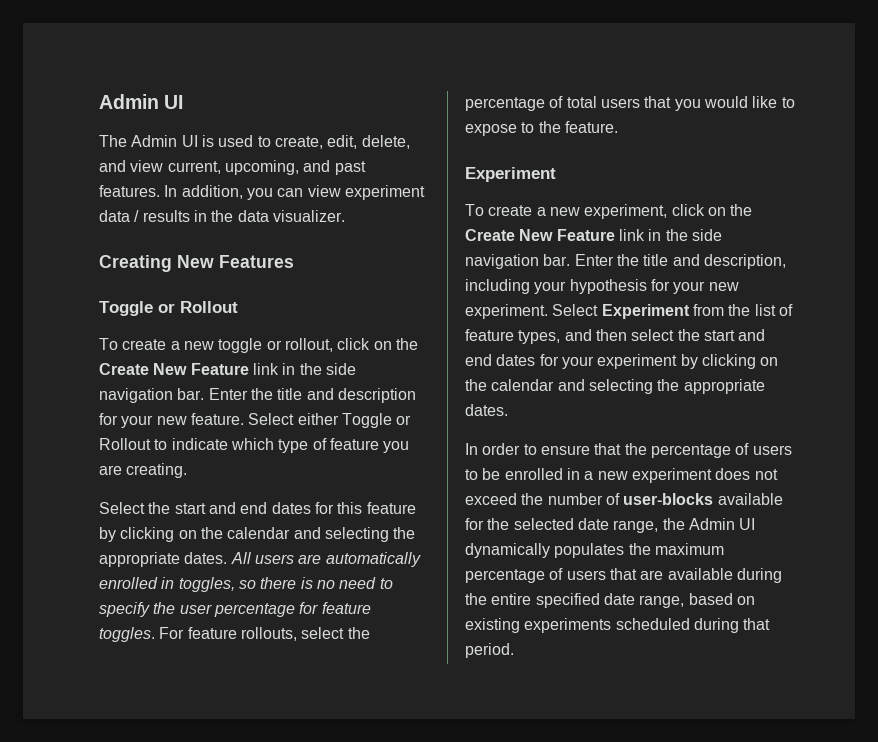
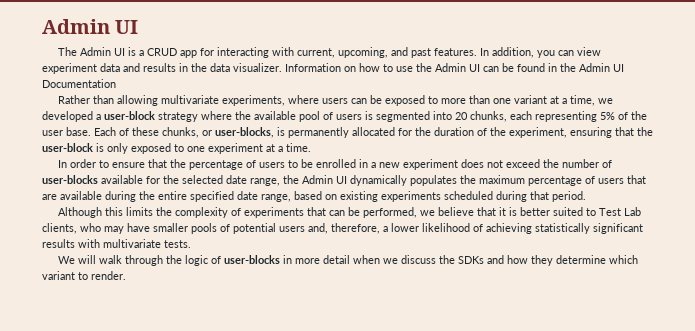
- The Admin UI is used to create, edit, delete, and view current, upcoming, and past features.
+ The Admin UI is a CRUD app for interacting with current, upcoming, and past features.
- In addition, you can view experiment data / results in the data visualizer.
- Creating New Features
- Toggle or Rollout
- To create a new toggle or rollout, click on the Create New Feature link in the side navigation bar. Enter the title and description for your new feature. Select either Toggle or Rollout to indicate which type of feature you are creating.
- Select the start and end dates for this feature by clicking on the calendar and selecting the appropriate dates. All users are automatically enrolled in toggles, so there is no need to specify the user percentage for feature toggles. For feature rollouts, select the percentage of total users that you would like to expose to the feature.
- Experiment
- To create a new experiment, click on the Create New Feature link in the side navigation bar. Enter the title and description, including your hypothesis for your new experiment. Select Experiment from the list of feature types, and then select the start and end dates for your experiment by clicking on the calendar and selecting the appropriate dates.
+ In addition, you can view experiment data and results in the data visualizer. Information on how to use the Admin UI can be found in the Admin UI Documentation
+ Rather than allowing multivariate experiments, where users can be exposed to more than one variant at a time, we developed a user-block strategy where the available pool of users is segmented into 20 chunks, each representing 5% of the user base. Each of these chunks, or user-blocks, is permanently allocated for the duration of the experiment, ensuring that the user-block is only exposed to one experiment at a time.
+ Although this limits the complexity of experiments that can be performed, we believe that it is better suited to Test Lab clients, who may have smaller pools of potential users and, therefore, a lower likelihood of achieving statistically significant results with multivariate tests.
+ We will walk through the logic of user-blocks in more detail when we discuss the SDKs and how they determine which variant to render.

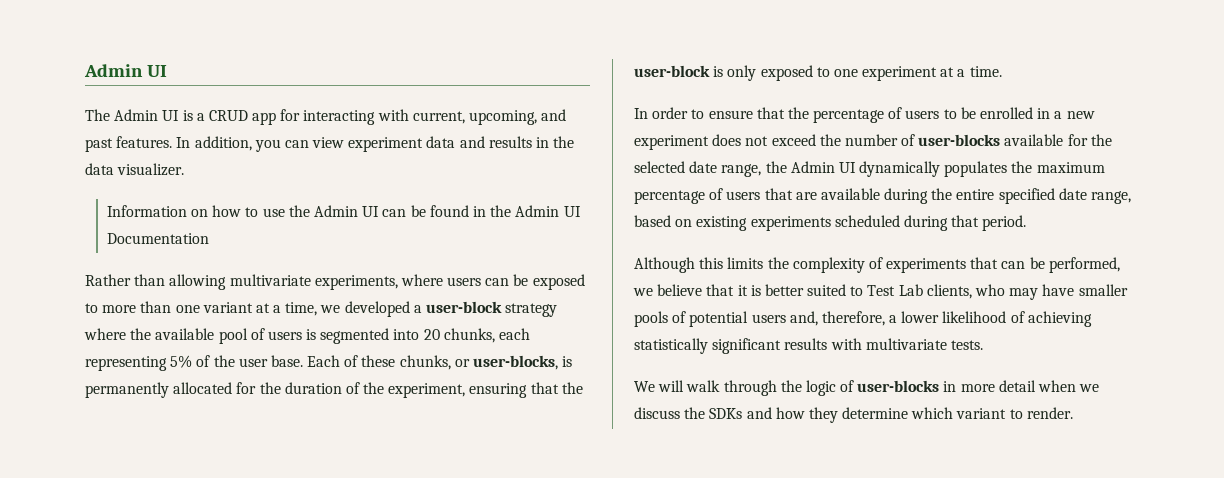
- In addition, you can view experiment data and results in the data visualizer. Information on how to use the Admin UI can be found in the Admin UI Documentation
+ In addition, you can view experiment data and results in the data visualizer.
+ Information on how to use the Admin UI can be found in the Admin UI Documentation

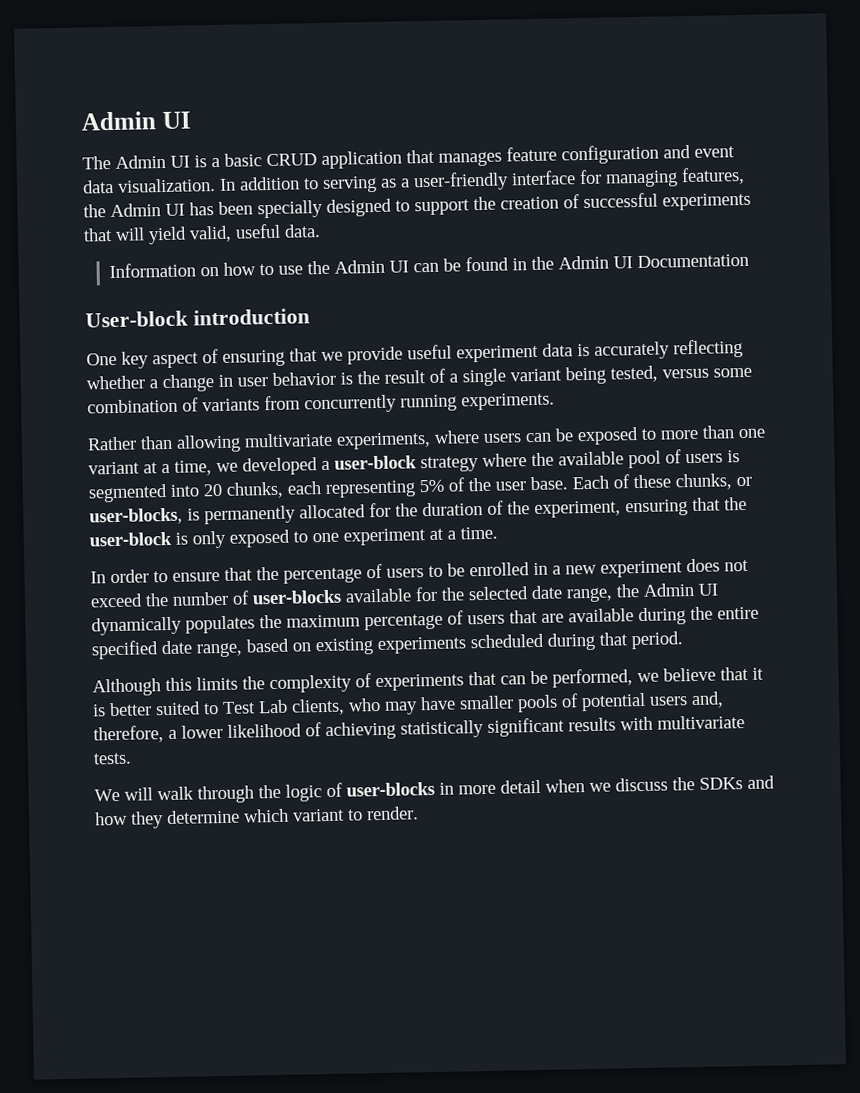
- The Admin UI is a CRUD app for interacting with current, upcoming, and past features. In addition, you can view experiment data and results in the data visualizer.
+ The Admin UI is a basic CRUD application that manages feature configuration and event data visualization. In addition to serving as a user-friendly interface for managing features, the Admin UI has been specially designed to support the creation of successful experiments that will yield valid, useful data.
+ User-block introduction
+ One key aspect of ensuring that we provide useful experiment data is accurately reflecting whether a change in user behavior is the result of a single variant being tested, versus some combination of variants from concurrently running experiments.

